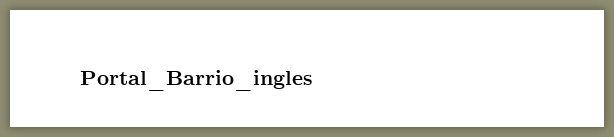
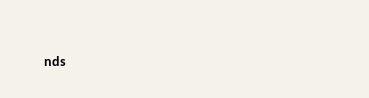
- Portal_Barrio_ingles
+ nds

